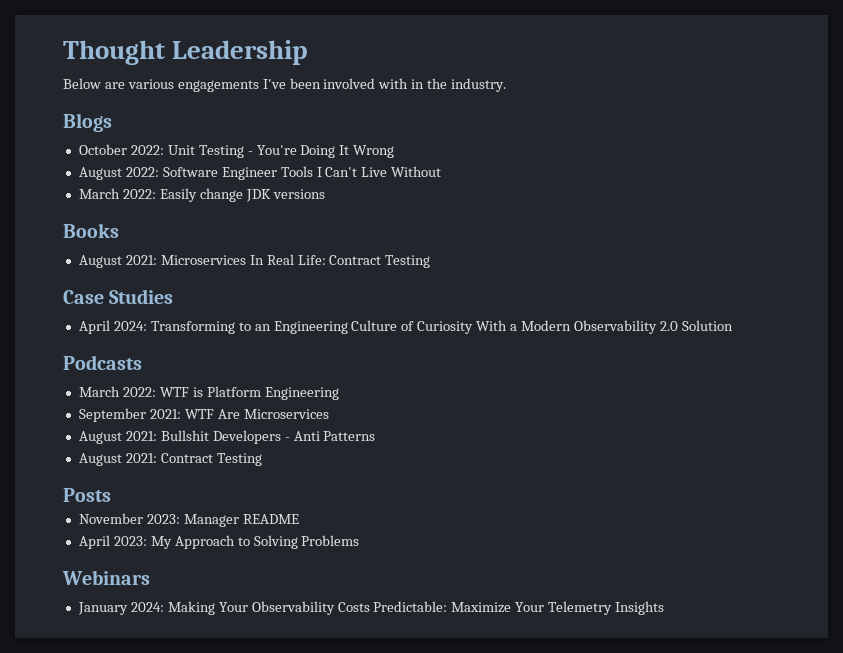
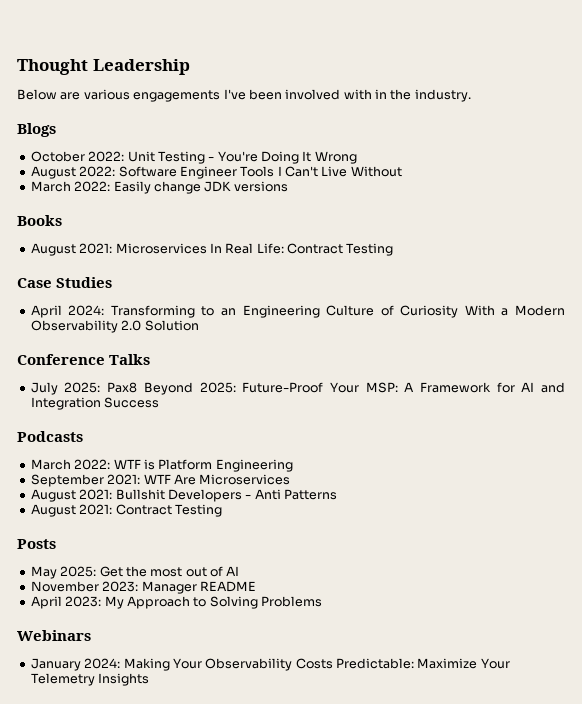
+ Conference Talks
+ July 2025: Pax8 Beyond 2025: Future-Proof Your MSP: A Framework for AI and Integration Success
+ May 2025: Get the most out of AI

